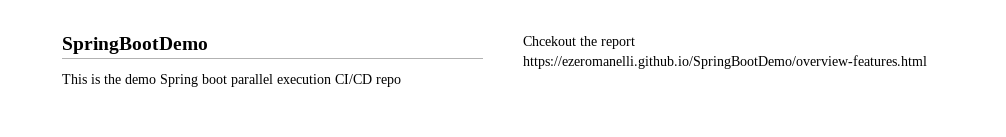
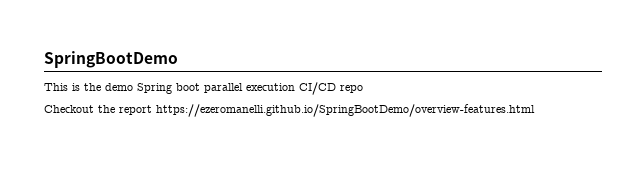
- Chcekout the report https://ezeromanelli.github.io/SpringBootDemo/overview-features.html
+ Checkout the report https://ezeromanelli.github.io/SpringBootDemo/overview-features.html

